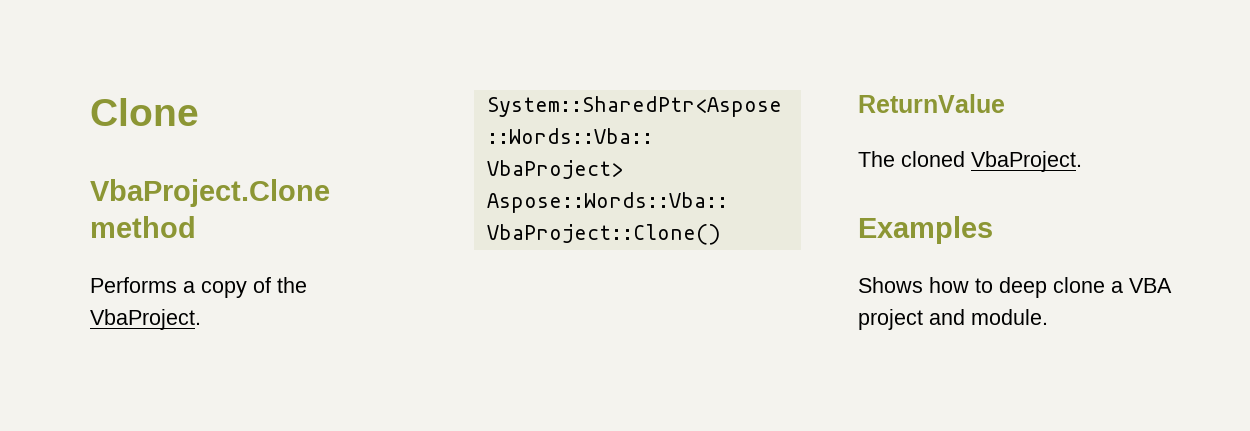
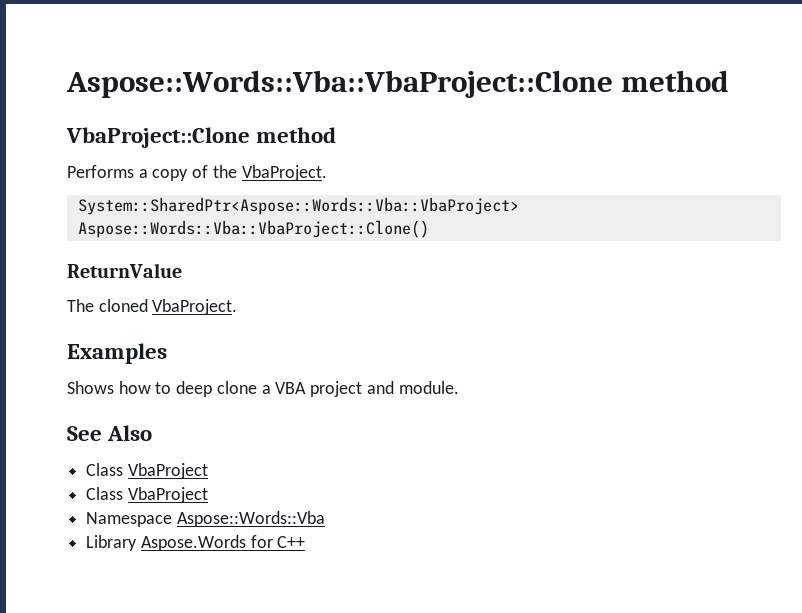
- Clone
- VbaProject.Clone method
+ Aspose::Words::Vba::VbaProject::Clone method
+ VbaProject::Clone method
+ See Also
+ Class VbaProject
+ Class VbaProject
+ Namespace Aspose::Words::Vba
+ Library Aspose.Words for C++

